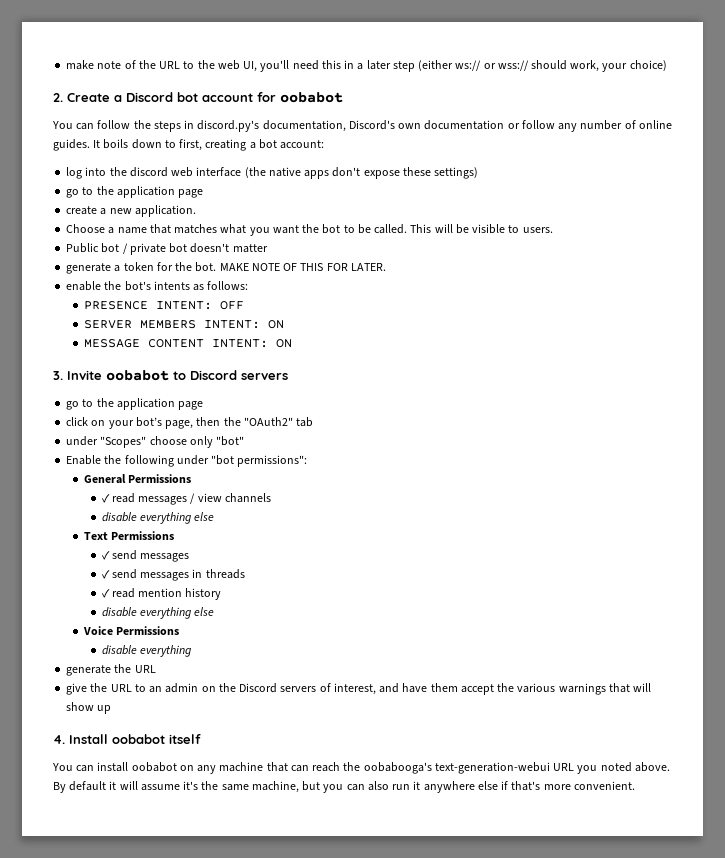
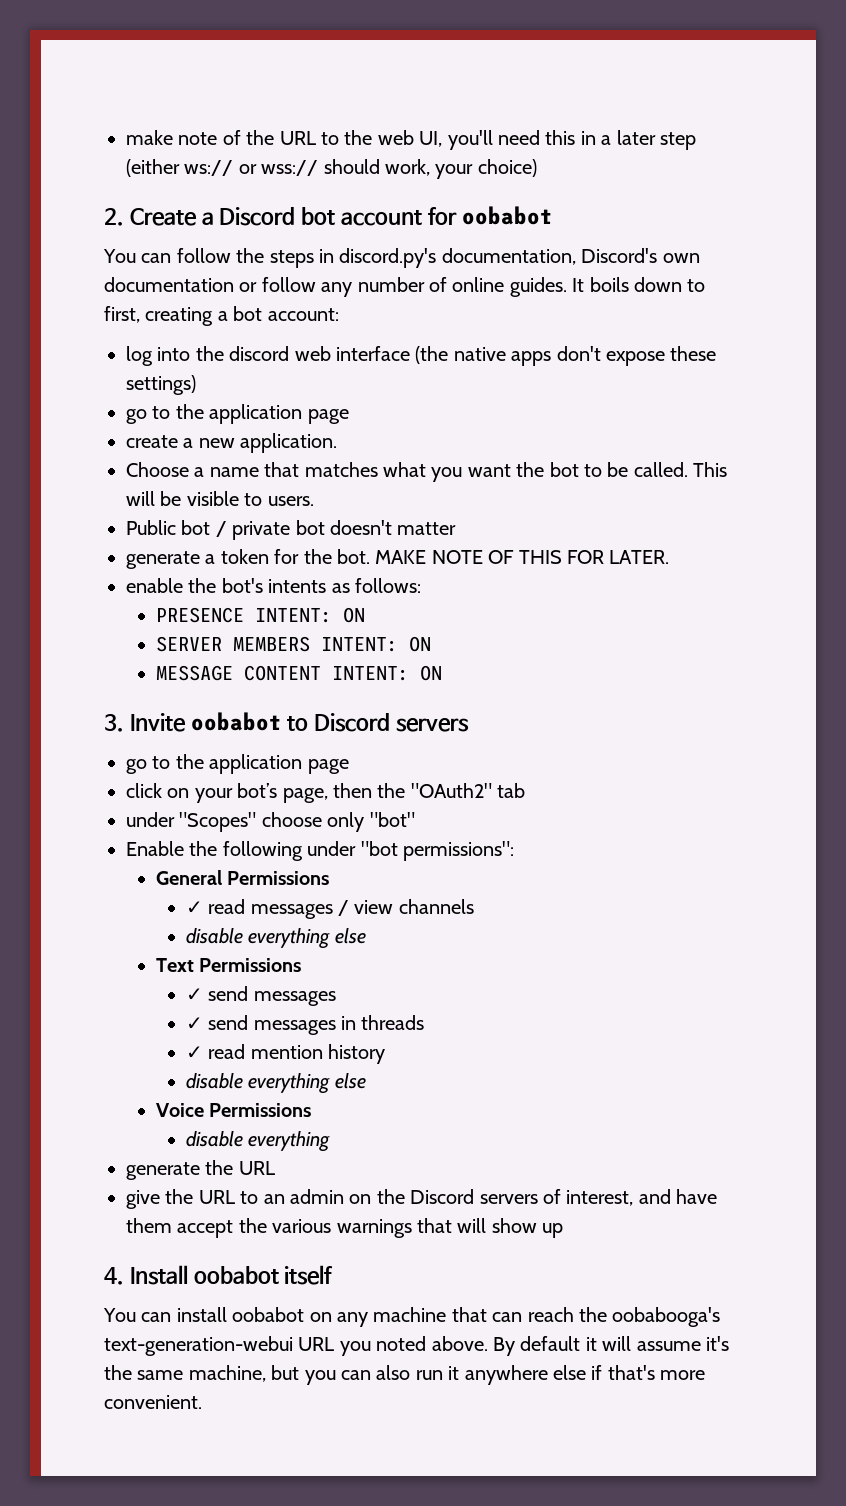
- PRESENCE INTENT: OFF
+ PRESENCE INTENT: ON

